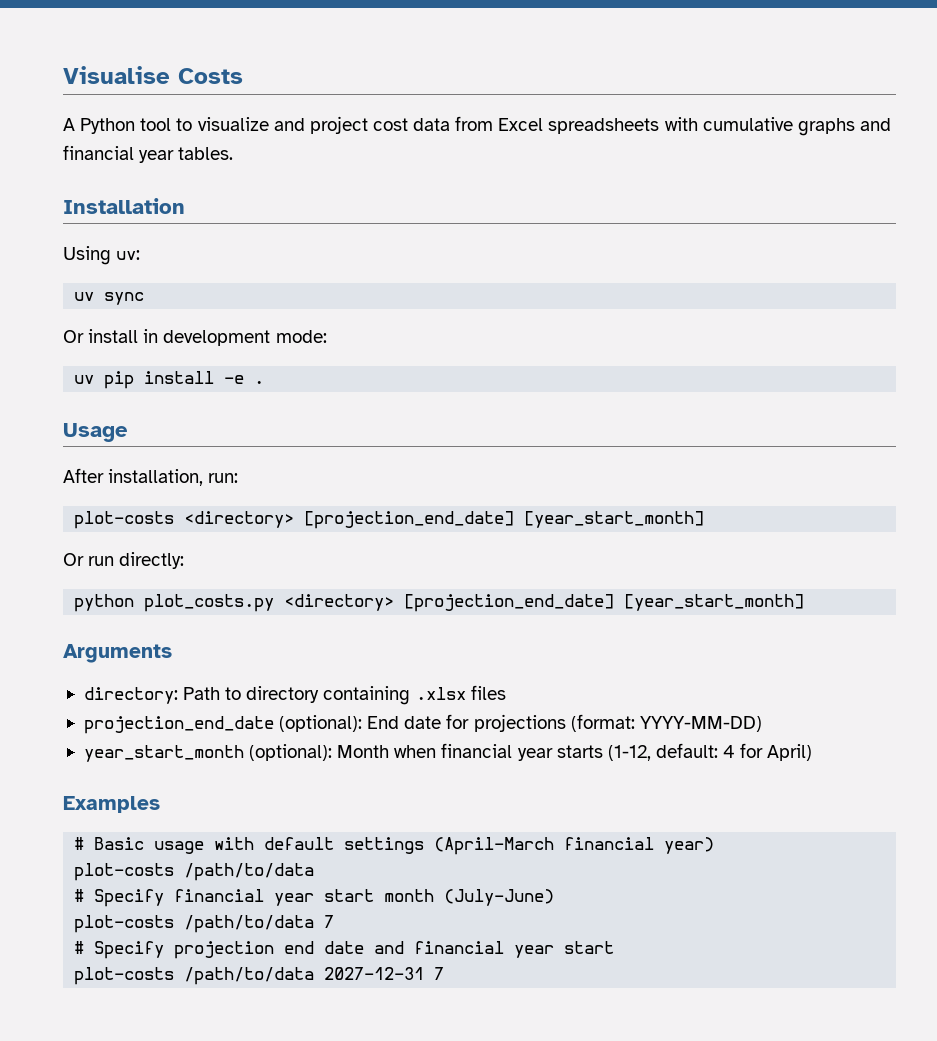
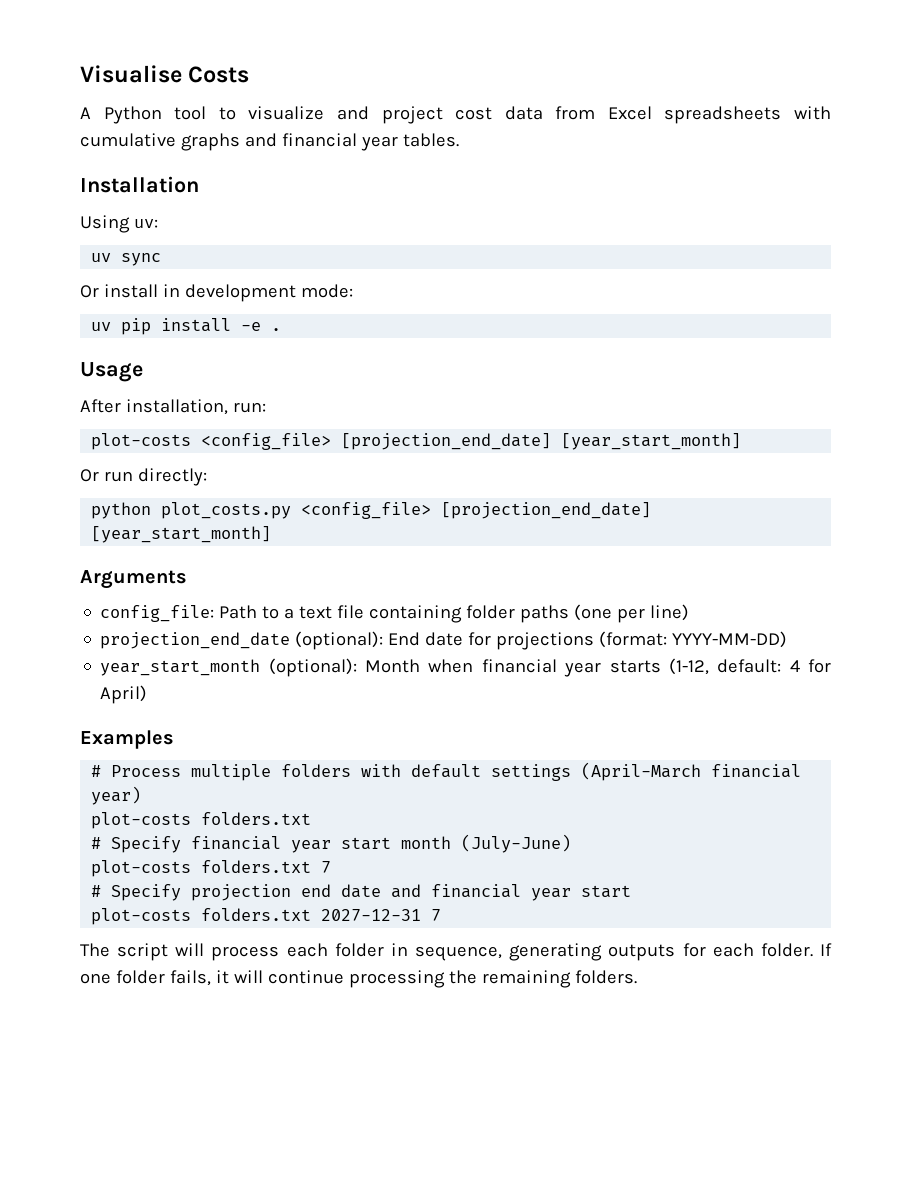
- plot-costs <directory> [projection_end_date] [year_start_month]
+ plot-costs <config_file> [projection_end_date] [year_start_month]
- python plot_costs.py <directory> [projection_end_date] [year_start_month]
+ python plot_costs.py <config_file> [projection_end_date] [year_start_month]
- directory: Path to directory containing .xlsx files
+ config_file: Path to a text file containing folder paths (one per line)
- # Basic usage with default settings (April-March financial year)
- plot-costs /path/to/data
+ # Process multiple folders with default settings (April-March financial year)
+ plot-costs folders.txt
- plot-costs /path/to/data 7
+ plot-costs folders.txt 7
- plot-costs /path/to/data 2027-12-31 7
+ plot-costs folders.txt 2027-12-31 7
+ The script will process each folder in sequence, generating outputs for each folder. If one folder fails, it will continue processing the remaining folders.

